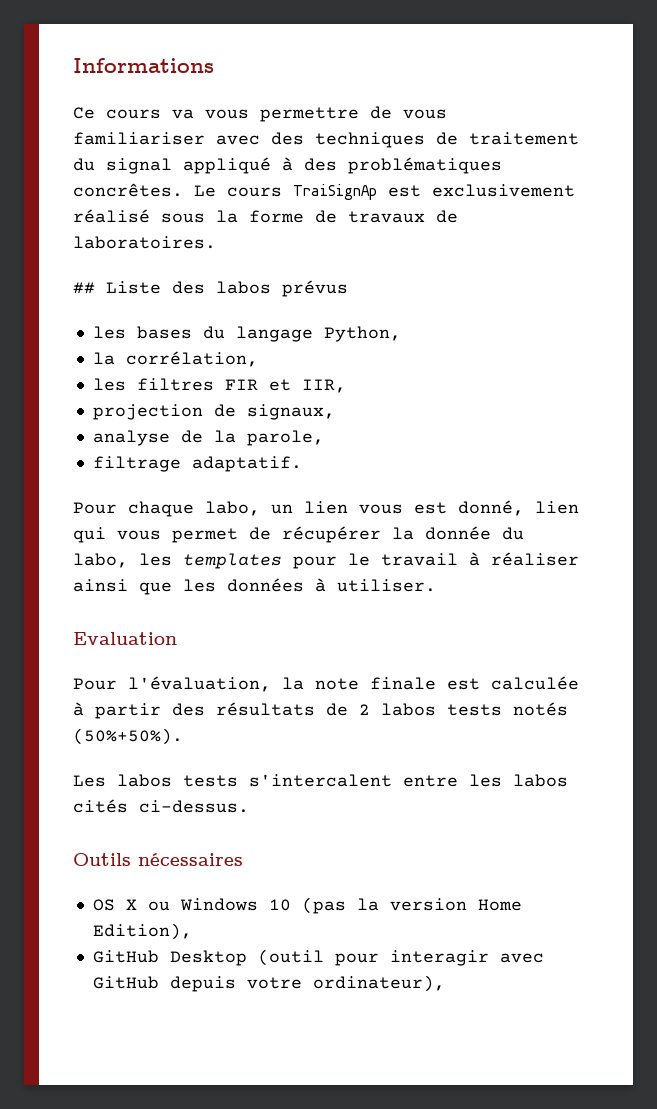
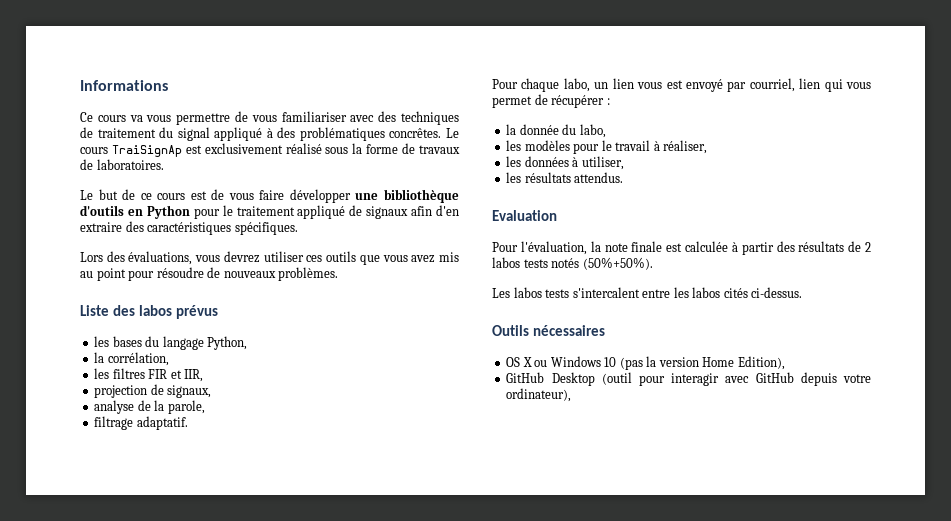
- ## Liste des labos prévus
+ Le but de ce cours est de vous faire développer une bibliothèque d'outils en Python pour le traitement appliqué de signaux afin d'en extraire des caractéristiques spécifiques.
+ Lors des évaluations, vous devrez utiliser ces outils que vous avez mis au point pour résoudre de nouveaux problèmes.
+ Liste des labos prévus
- Pour chaque labo, un lien vous est donné, lien qui vous permet de récupérer la donnée du labo, les templates pour le travail à réaliser ainsi que les données à utiliser.
+ Pour chaque labo, un lien vous est envoyé par courriel, lien qui vous permet de récupérer :
+ la donnée du labo,
+ les modèles pour le travail à réaliser,
+ les données à utiliser,
+ les résultats attendus.

